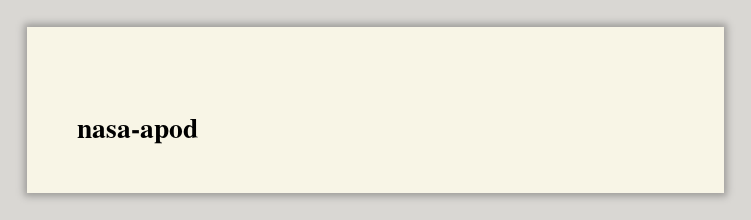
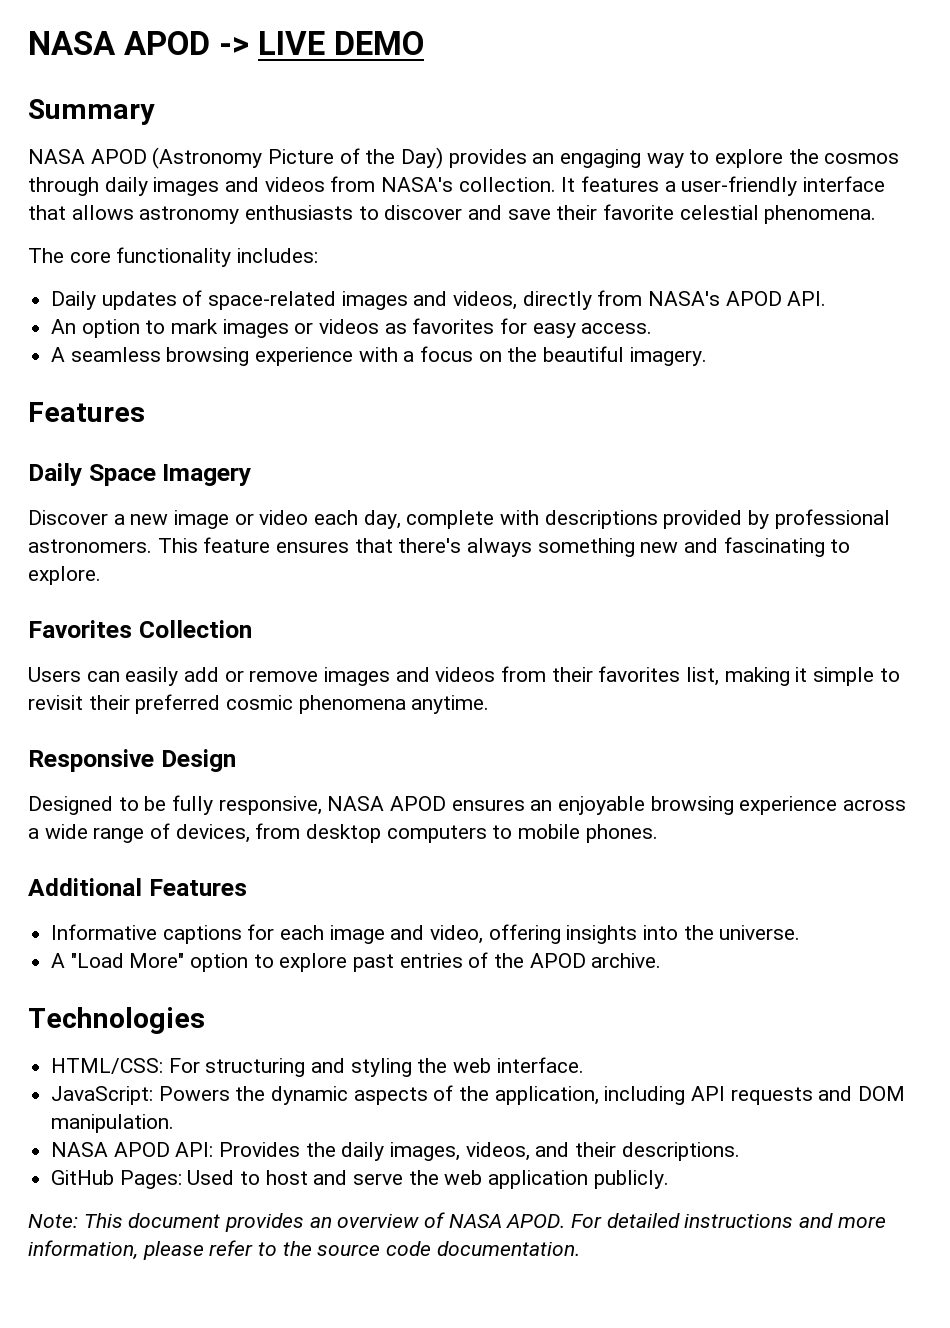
- nasa-apod
+ NASA APOD -> LIVE DEMO
+ Summary
+ NASA APOD (Astronomy Picture of the Day) provides an engaging way to explore the cosmos through daily images and videos from NASA's collection. It features a user-friendly interface that allows astronomy enthusiasts to discover and save their favorite celestial phenomena.
+ The core functionality includes:
+ Daily updates of space-related images and videos, directly from NASA's APOD API.
+ An option to mark images or videos as favorites for easy access.
+ A seamless browsing experience with a focus on the beautiful imagery.
+ Features
+ Daily Space Imagery
+ Discover a new image or video each day, complete with descriptions provided by professional astronomers. This feature ensures that there's always something new and fascinating to explore.
+ Favorites Collection
+ Users can easily add or remove images and videos from their favorites list, making it simple to revisit their preferred cosmic phenomena anytime.
+ Responsive Design
+ Designed to be fully responsive, NASA APOD ensures an enjoyable browsing experience across a wide range of devices, from desktop computers to mobile phones.
+ Additional Features
+ Informative captions for each image and video, offering insights into the universe.
+ A "Load More" option to explore past entries of the APOD archive.
+ Technologies
+ HTML/CSS: For structuring and styling the web interface.
+ JavaScript: Powers the dynamic aspects of the application, including API requests and DOM manipulation.
+ NASA APOD API: Provides the daily images, videos, and their descriptions.
+ GitHub Pages: Used to host and serve the web application publicly.
+ Note: This document provides an overview of NASA APOD. For detailed instructions and more information, please refer to the source code documentation.

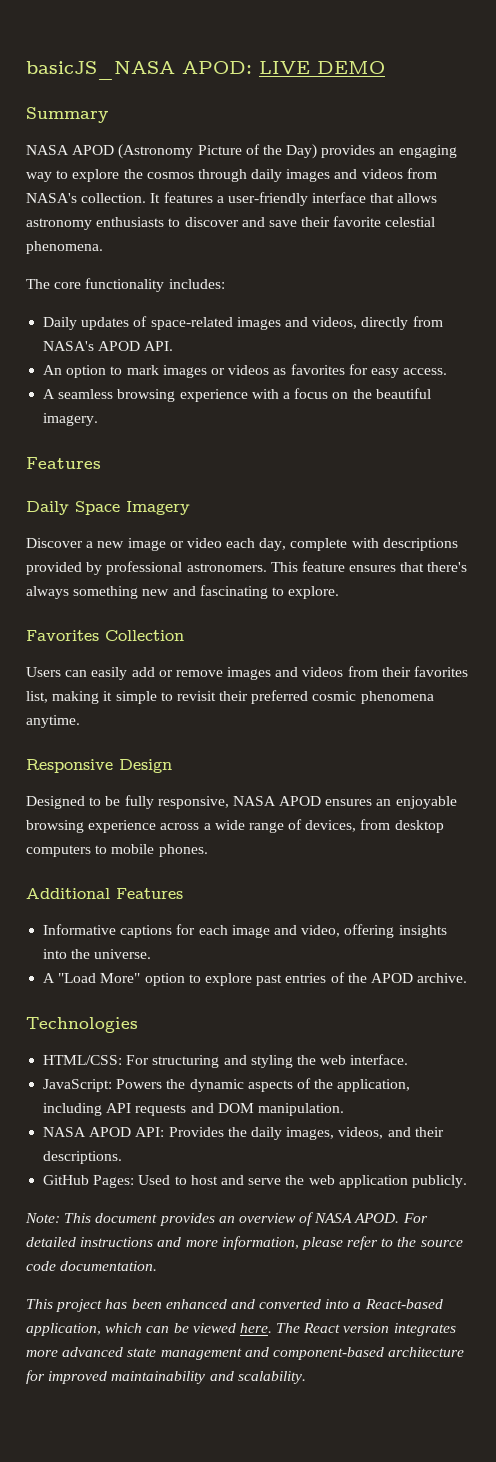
- NASA APOD -> LIVE DEMO
+ basicJS_NASA APOD: LIVE DEMO
+ This project has been enhanced and converted into a React-based application, which can be viewed here. The React version integrates more advanced state management and component-based architecture for improved maintainability and scalability.

